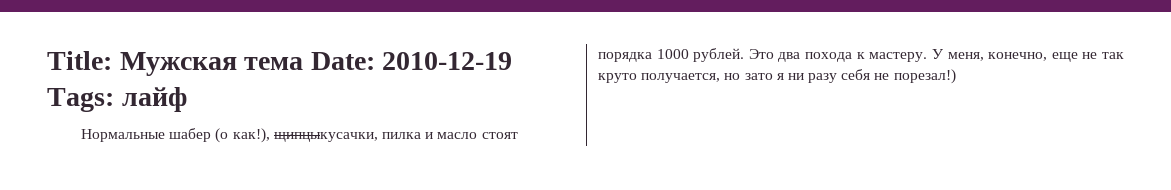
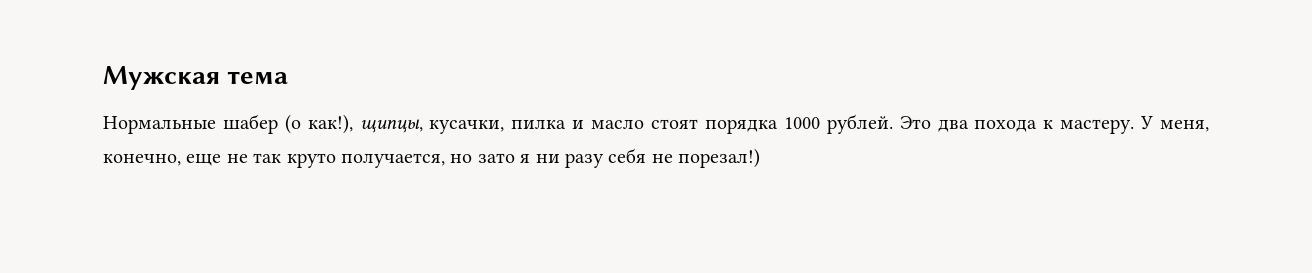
- Title: Мужская тема Date: 2010-12-19 Tags: лайф
+ Мужская тема
- Нормальные шабер (о как!), щипцыкусачки, пилка и масло стоят порядка 1000 рублей.
+ Нормальные шабер (о как!), щипцы, кусачки, пилка и масло стоят порядка 1000 рублей.

